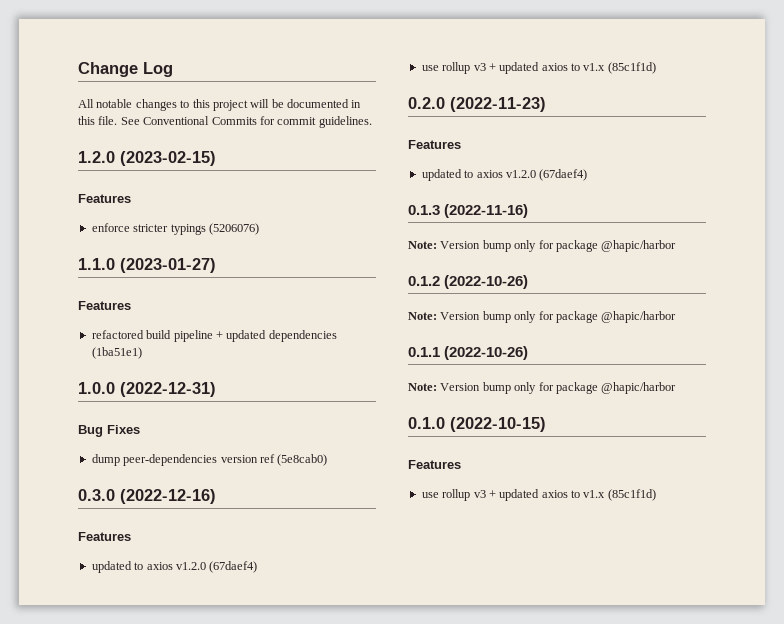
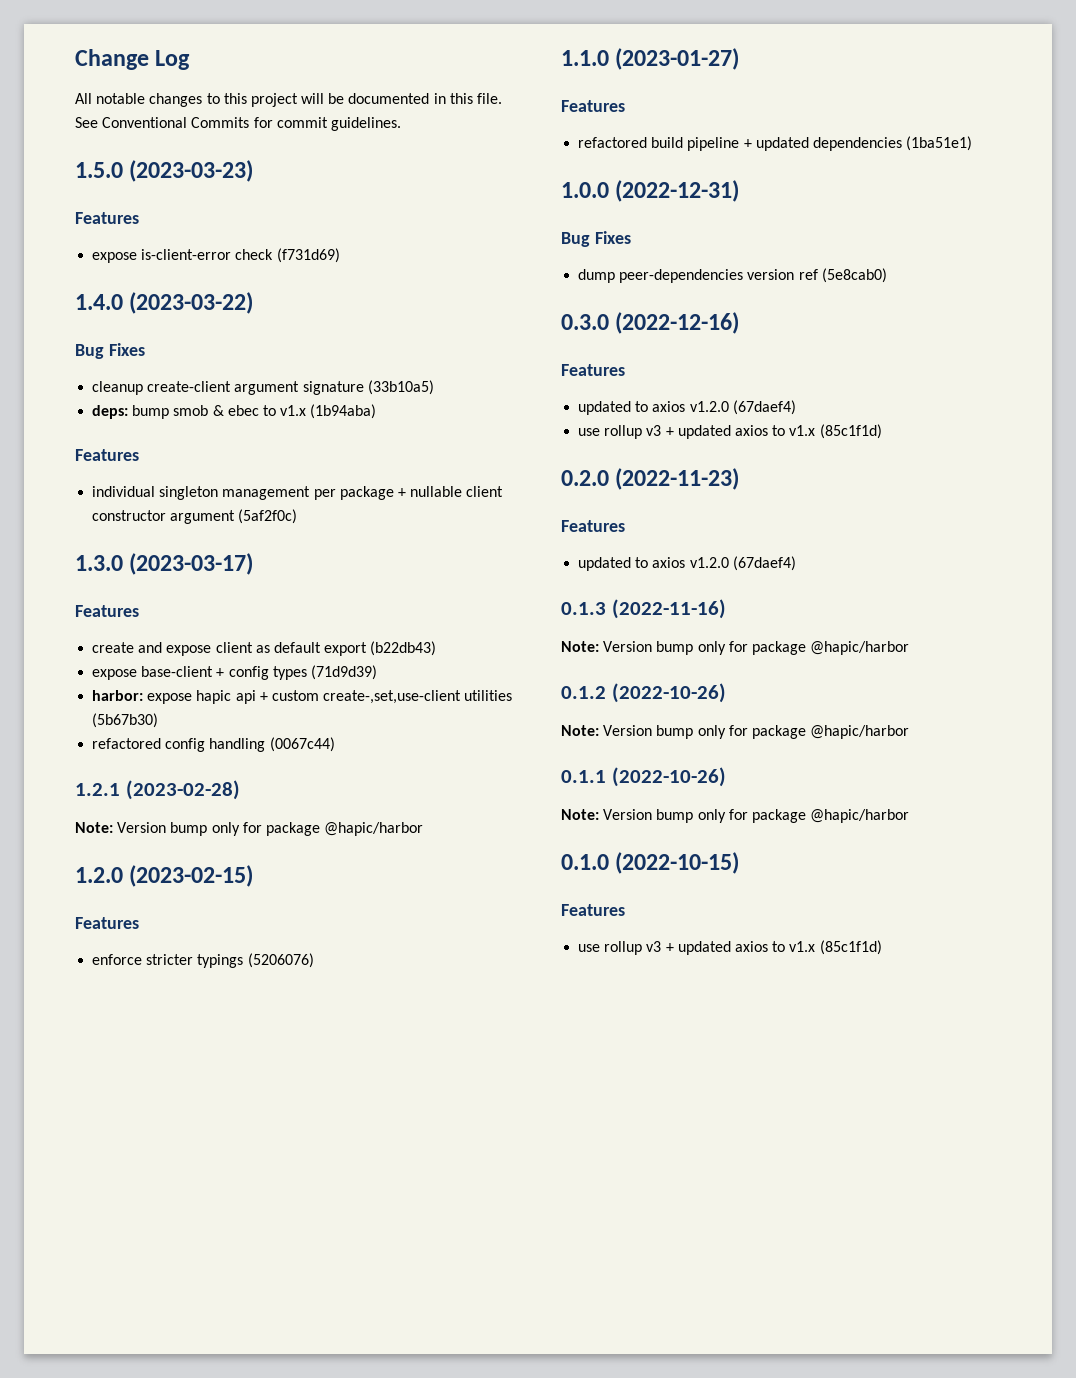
+ 1.5.0 (2023-03-23)
+ Features
+ expose is-client-error check (f731d69)
+ 1.4.0 (2023-03-22)
+ Bug Fixes
+ cleanup create-client argument signature (33b10a5)
+ deps: bump smob & ebec to v1.x (1b94aba)
+ Features
+ individual singleton management per package + nullable client constructor argument (5af2f0c)
+ 1.3.0 (2023-03-17)
+ Features
+ create and expose client as default export (b22db43)
+ expose base-client + config types (71d9d39)
+ harbor: expose hapic api + custom create-,set,use-client utilities (5b67b30)
+ refactored config handling (0067c44)
+ 1.2.1 (2023-02-28)
+ Note: Version bump only for package @hapic/harbor

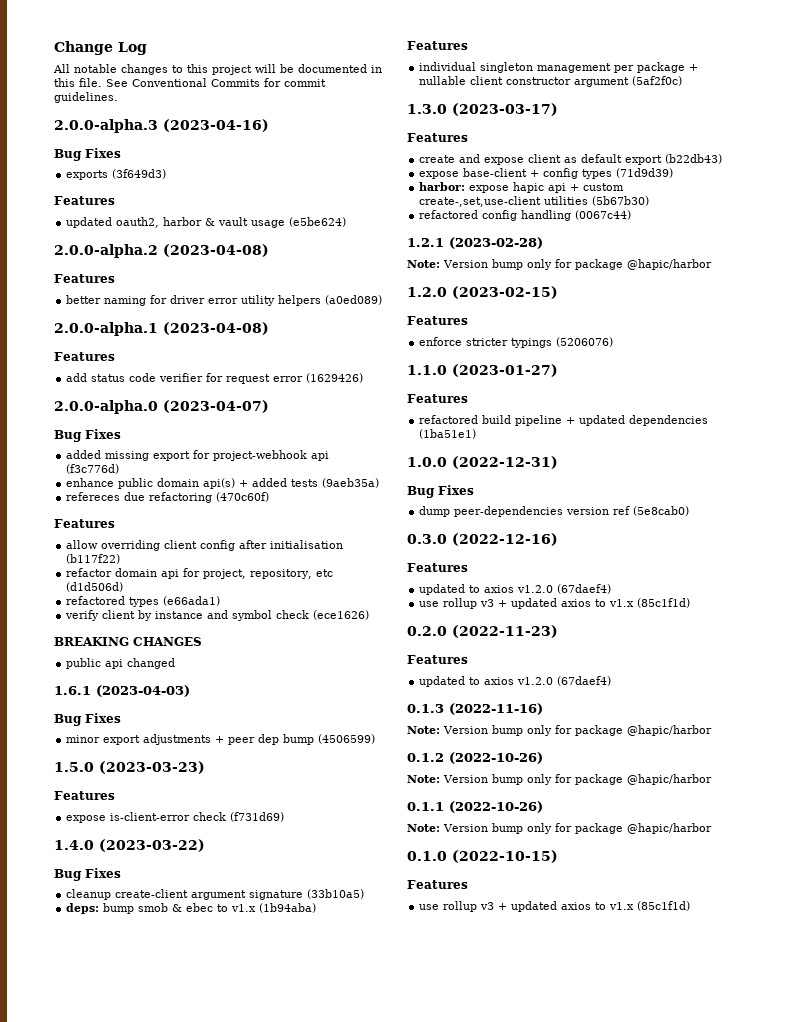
+ 2.0.0-alpha.3 (2023-04-16)
+ Bug Fixes
+ exports (3f649d3)
+ Features
+ updated oauth2, harbor & vault usage (e5be624)
+ 2.0.0-alpha.2 (2023-04-08)
+ Features
+ better naming for driver error utility helpers (a0ed089)
+ 2.0.0-alpha.1 (2023-04-08)
+ Features
+ add status code verifier for request error (1629426)
+ 2.0.0-alpha.0 (2023-04-07)
+ Bug Fixes
+ added missing export for project-webhook api (f3c776d)
+ enhance public domain api(s) + added tests (9aeb35a)
+ refereces due refactoring (470c60f)
+ Features
+ allow overriding client config after initialisation (b117f22)
+ refactor domain api for project, repository, etc (d1d506d)
+ refactored types (e66ada1)
+ verify client by instance and symbol check (ece1626)
+ BREAKING CHANGES
+ public api changed
+ 1.6.1 (2023-04-03)
+ Bug Fixes
+ minor export adjustments + peer dep bump (4506599)

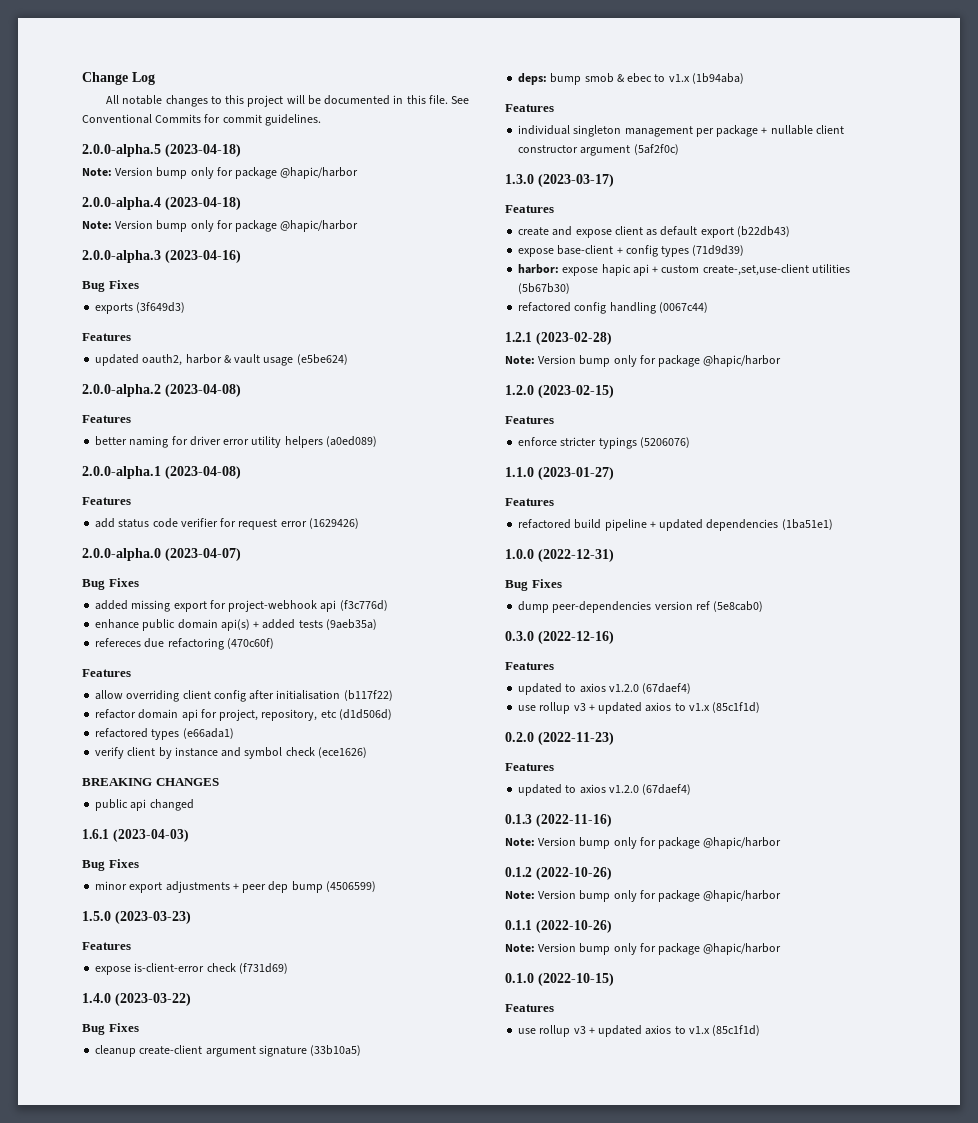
+ 2.0.0-alpha.5 (2023-04-18)
+ Note: Version bump only for package @hapic/harbor
+ 2.0.0-alpha.4 (2023-04-18)
+ Note: Version bump only for package @hapic/harbor

